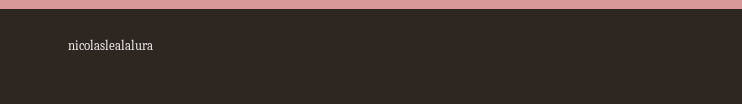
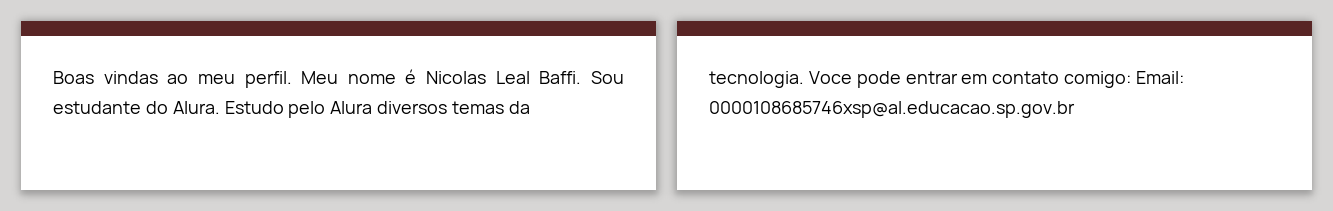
- nicolaslealalura
+ Boas vindas ao meu perfil. Meu nome é Nicolas Leal Baffi. Sou estudante do Alura. Estudo pelo Alura diversos temas da tecnologia. Voce pode entrar em contato comigo: Email: 0000108685746xsp@al.educacao.sp.gov.br

